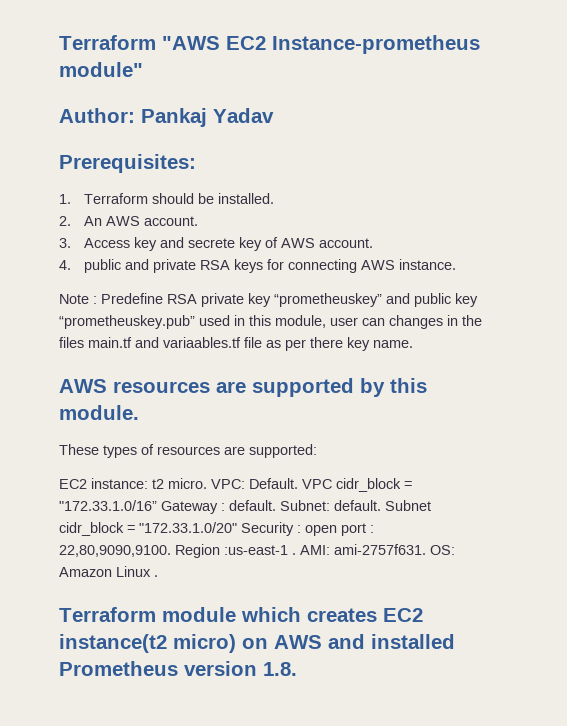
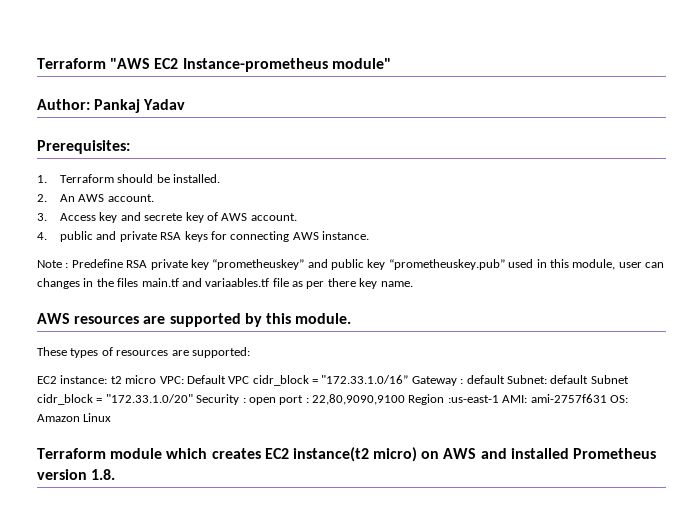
- EC2 instance: t2 micro. VPC: Default. VPC cidr_block = "172.33.1.0/16” Gateway : default. Subnet: default. Subnet cidr_block = "172.33.1.0/20" Security : open port : 22,80,9090,9100. Region :us-east-1 . AMI: ami-2757f631. OS: Amazon Linux .
+ EC2 instance: t2 micro VPC: Default VPC cidr_block = "172.33.1.0/16” Gateway : default Subnet: default Subnet cidr_block = "172.33.1.0/20" Security : open port : 22,80,9090,9100 Region :us-east-1 AMI: ami-2757f631 OS: Amazon Linux

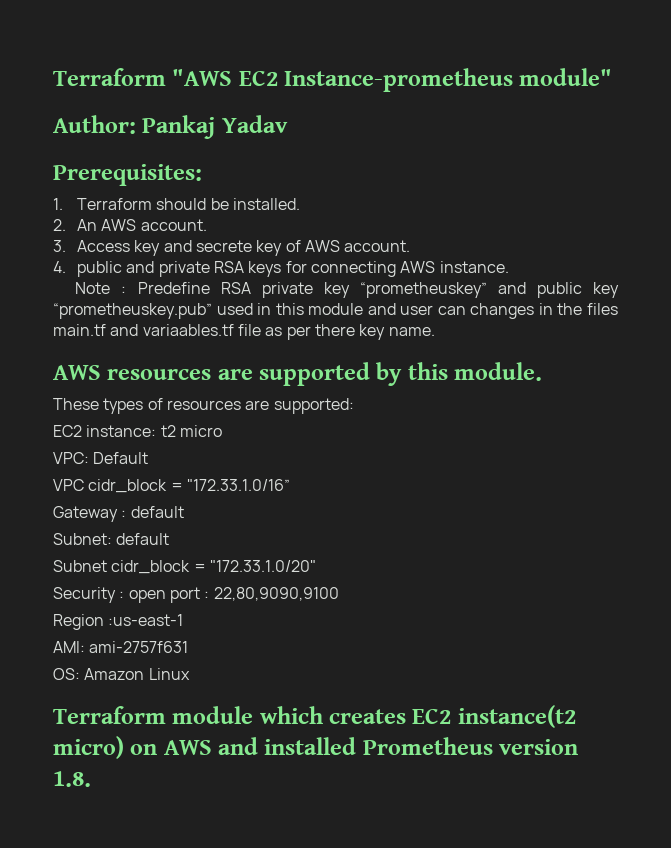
- Note : Predefine RSA private key “prometheuskey” and public key “prometheuskey.pub” used in this module, user can changes in the files main.tf and variaables.tf file as per there key name.
+ Note : Predefine RSA private key “prometheuskey” and public key “prometheuskey.pub” used in this module and user can changes in the files main.tf and variaables.tf file as per there key name.
- EC2 instance: t2 micro VPC: Default VPC cidr_block = "172.33.1.0/16” Gateway : default Subnet: default Subnet cidr_block = "172.33.1.0/20" Security : open port : 22,80,9090,9100 Region :us-east-1 AMI: ami-2757f631 OS: Amazon Linux
+ EC2 instance: t2 micro
+ VPC: Default
+ VPC cidr_block = "172.33.1.0/16”
+ Gateway : default
+ Subnet: default
+ Subnet cidr_block = "172.33.1.0/20"
+ Security : open port : 22,80,9090,9100
+ Region :us-east-1
+ AMI: ami-2757f631
+ OS: Amazon Linux

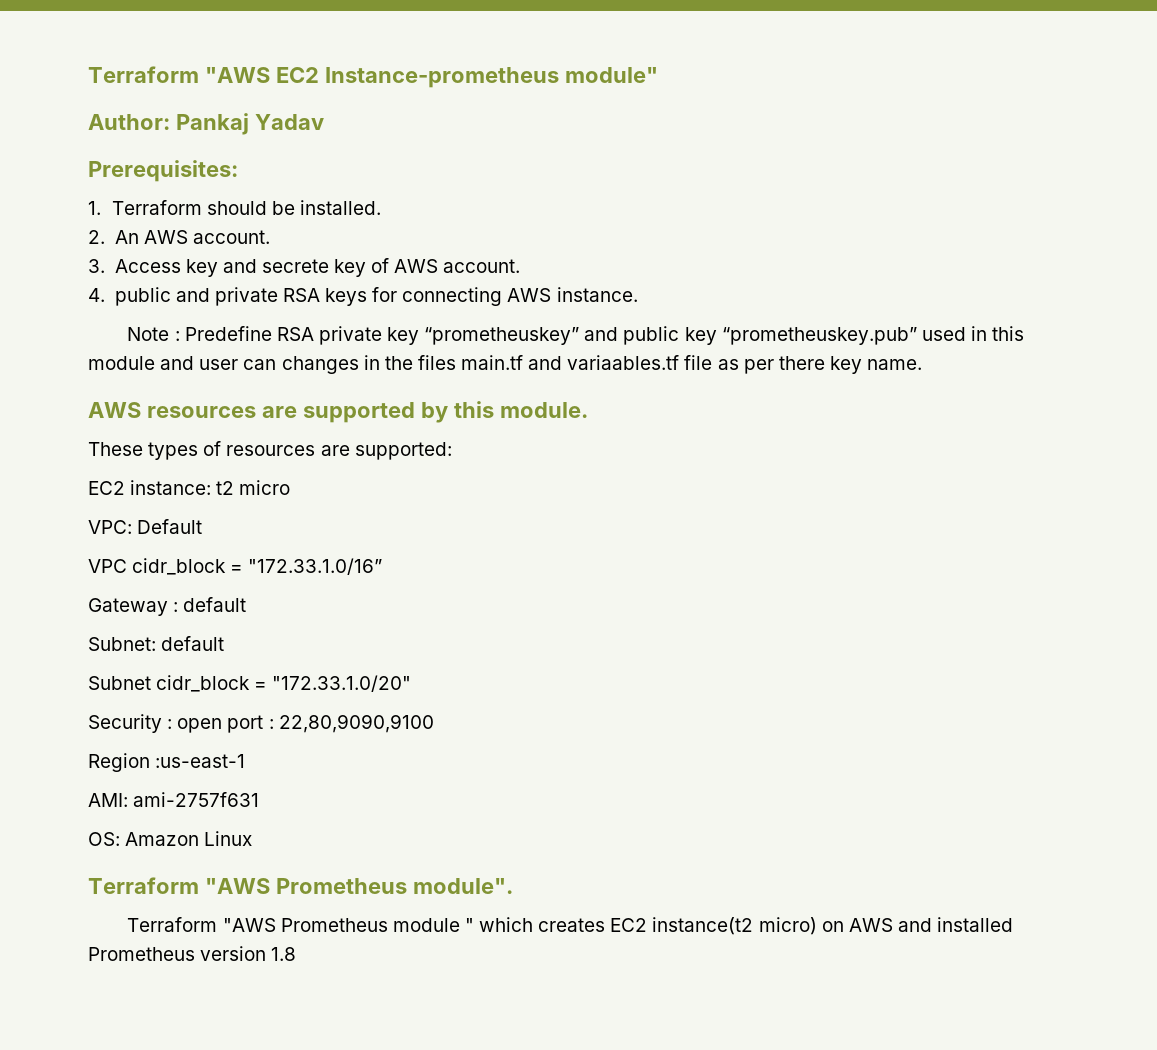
- Terraform module which creates EC2 instance(t2 micro) on AWS and installed Prometheus version 1.8.
+ Terraform "AWS Prometheus module".
+ Terraform "AWS Prometheus module " which creates EC2 instance(t2 micro) on AWS and installed Prometheus version 1.8

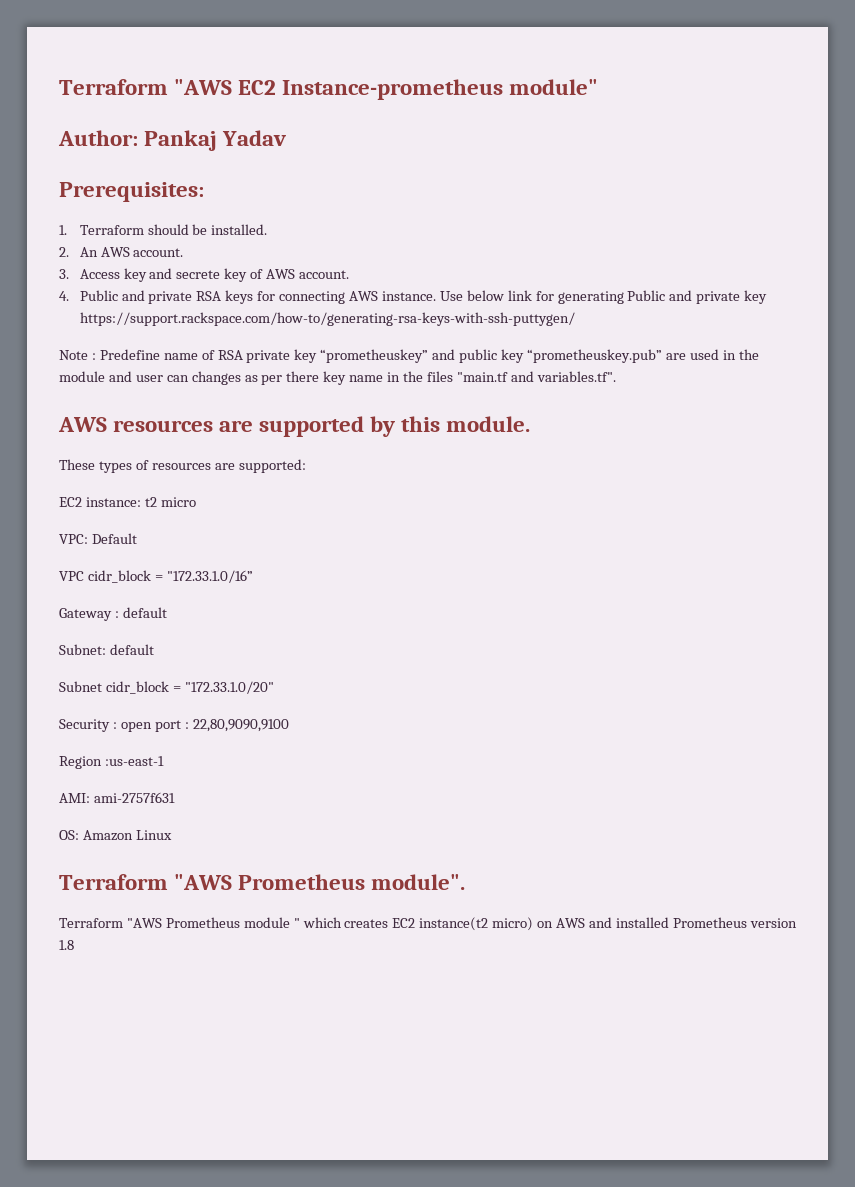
- 4. public and private RSA keys for connecting AWS instance.
+ 4. Public and private RSA keys for connecting AWS instance. Use below link for generating Public and private key https://support.rackspace.com/how-to/generating-rsa-keys-with-ssh-puttygen/
- Note : Predefine RSA private key “prometheuskey” and public key “prometheuskey.pub” used in this module and user can changes in the files main.tf and variaables.tf file as per there key name.
+ Note : Predefine name of RSA private key “prometheuskey” and public key “prometheuskey.pub” are used in the module and user can changes as per there key name in the files "main.tf and variables.tf".

